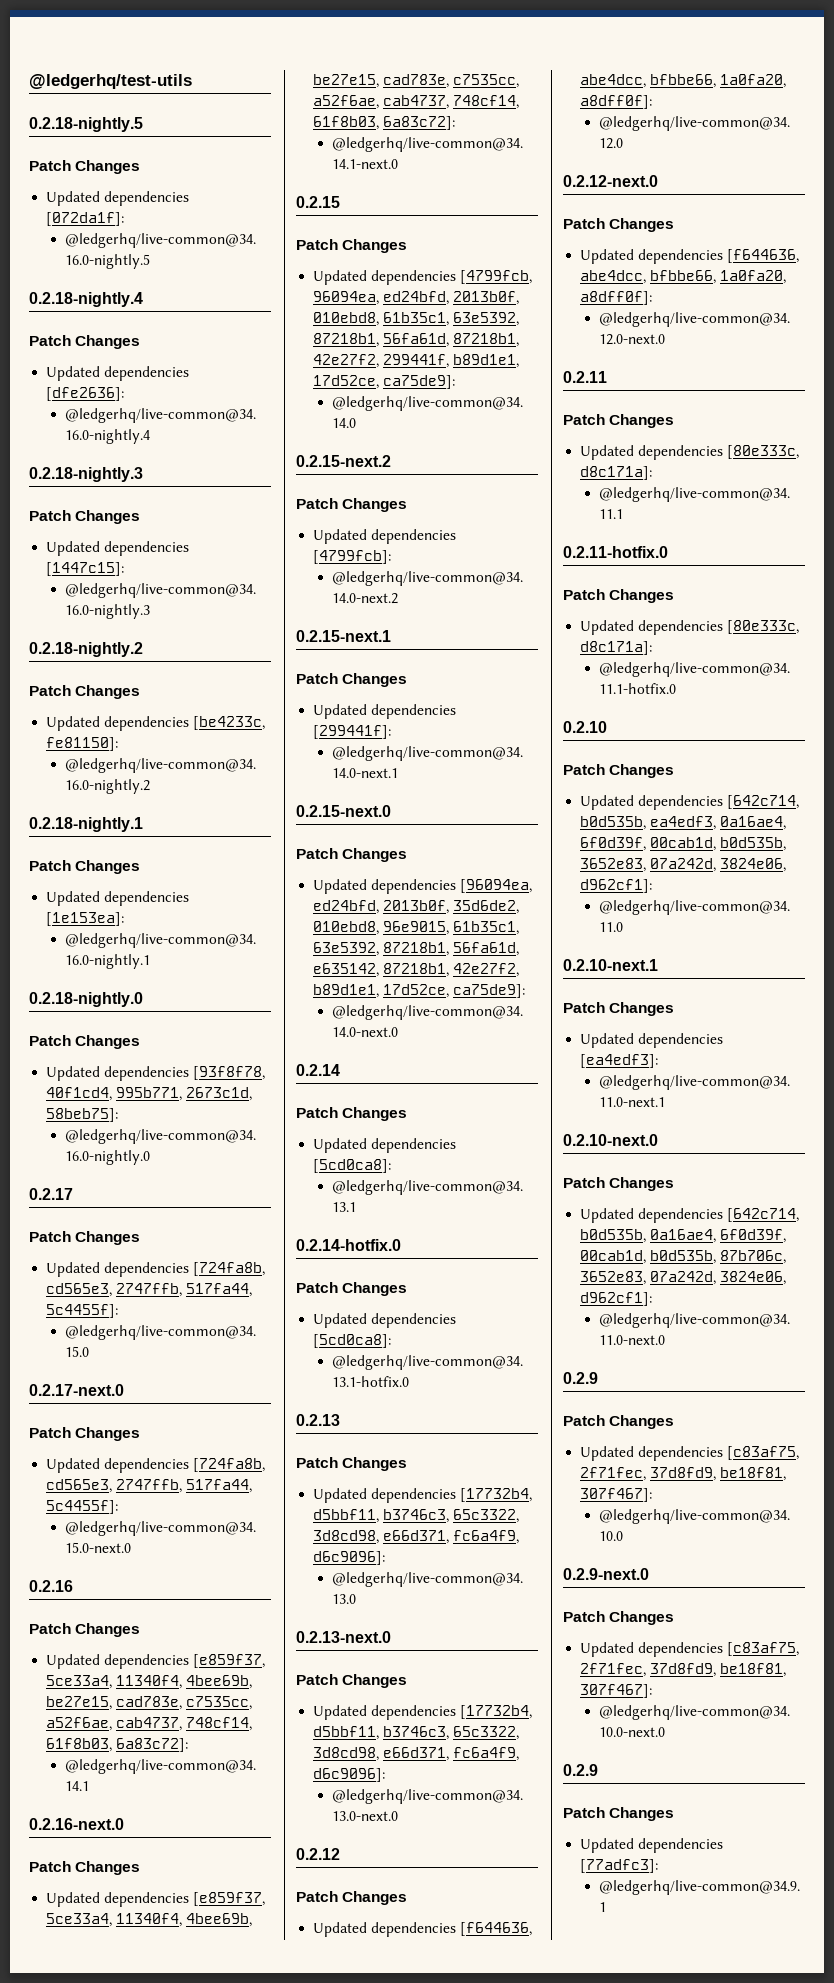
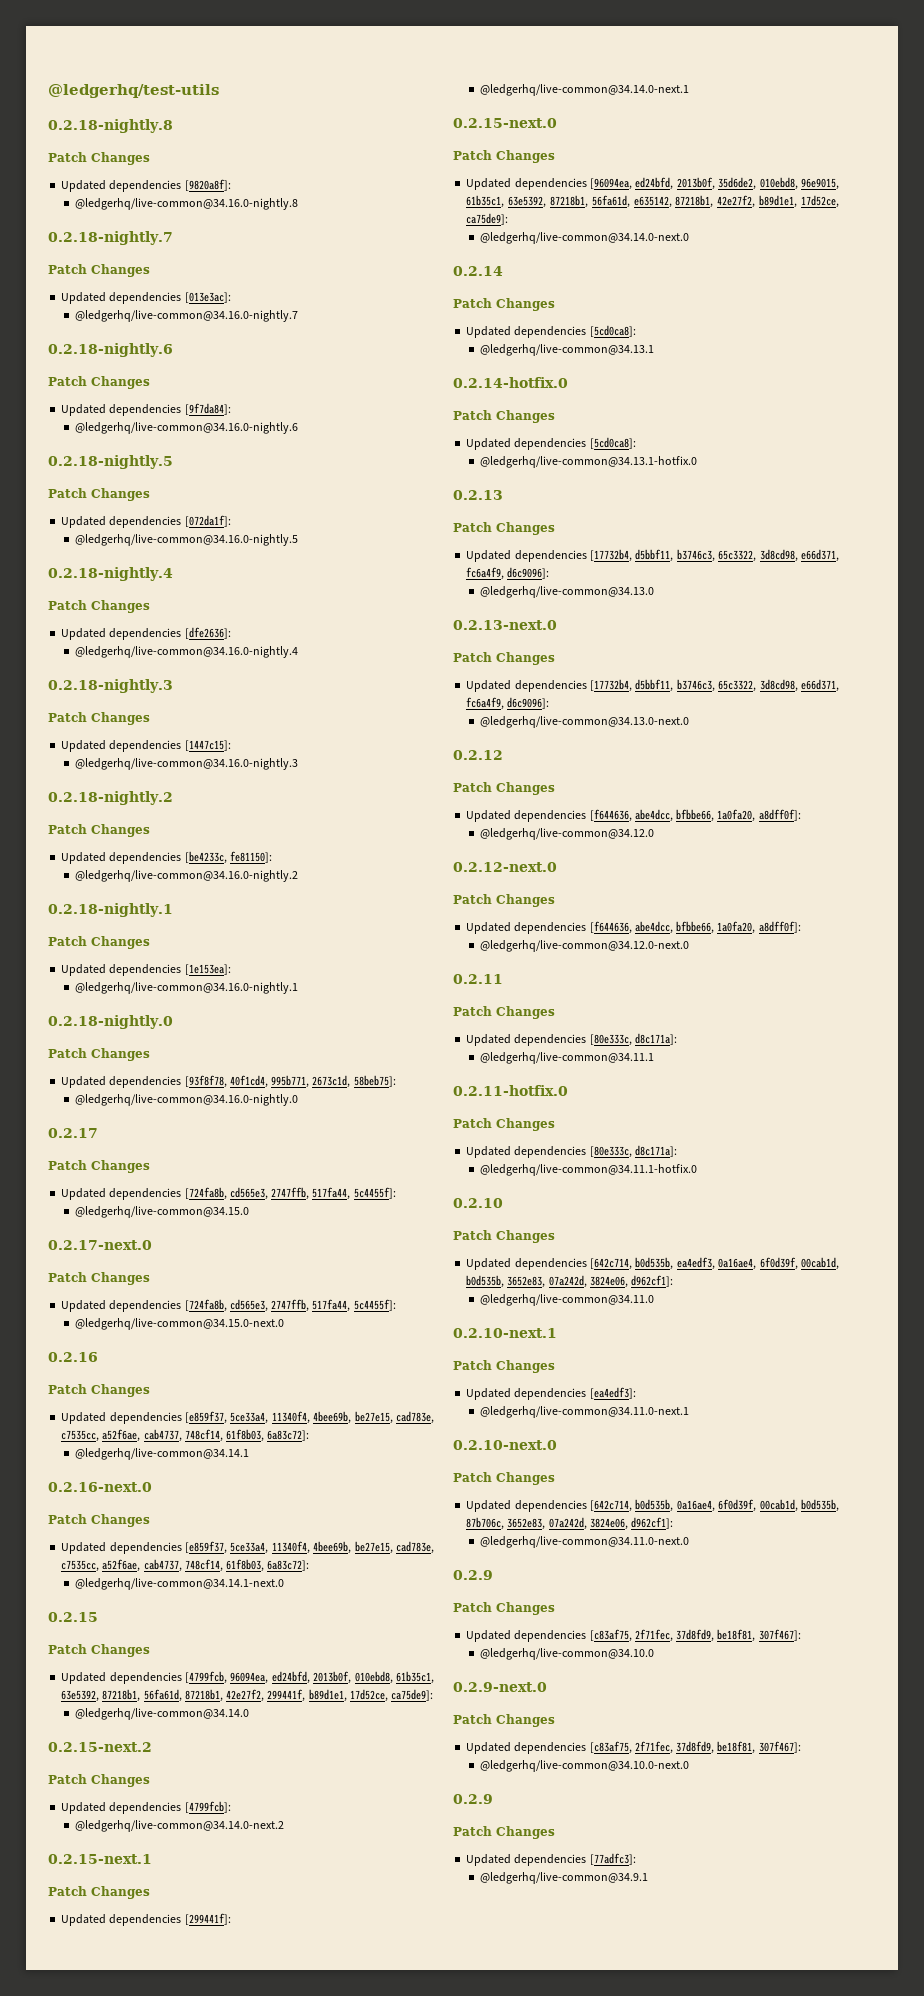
+ 0.2.18-nightly.8
+ Patch Changes
+ Updated dependencies [9820a8f]:
+ @ledgerhq/live-common@34.16.0-nightly.8
+ 0.2.18-nightly.7
+ Patch Changes
+ Updated dependencies [013e3ac]:
+ @ledgerhq/live-common@34.16.0-nightly.7
+ 0.2.18-nightly.6
+ Patch Changes
+ Updated dependencies [9f7da84]:
+ @ledgerhq/live-common@34.16.0-nightly.6

